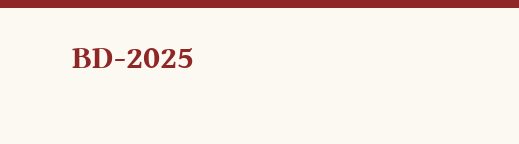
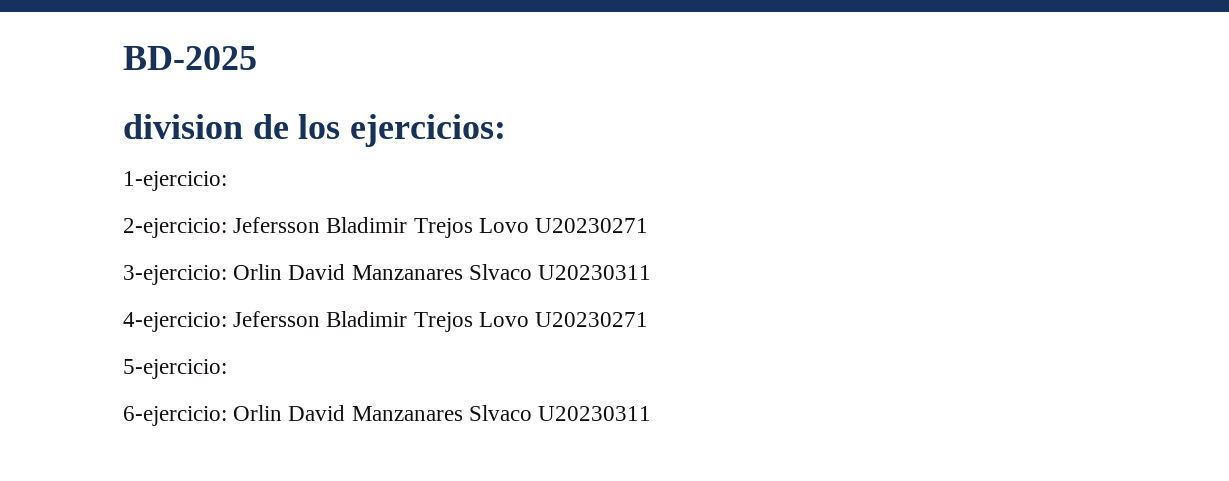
+ division de los ejercicios:
+ 1-ejercicio:
+ 2-ejercicio: Jefersson Bladimir Trejos Lovo U20230271
+ 3-ejercicio: Orlin David Manzanares Slvaco U20230311
+ 4-ejercicio: Jefersson Bladimir Trejos Lovo U20230271
+ 5-ejercicio:
+ 6-ejercicio: Orlin David Manzanares Slvaco U20230311

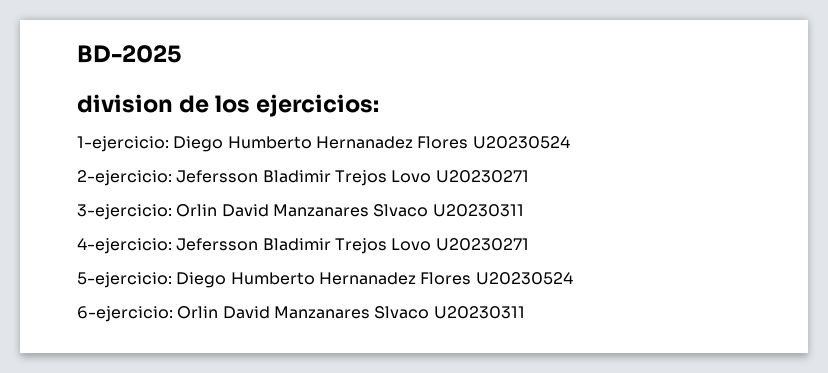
- 1-ejercicio:
+ 1-ejercicio: Diego Humberto Hernanadez Flores U20230524
- 5-ejercicio:
+ 5-ejercicio: Diego Humberto Hernanadez Flores U20230524

